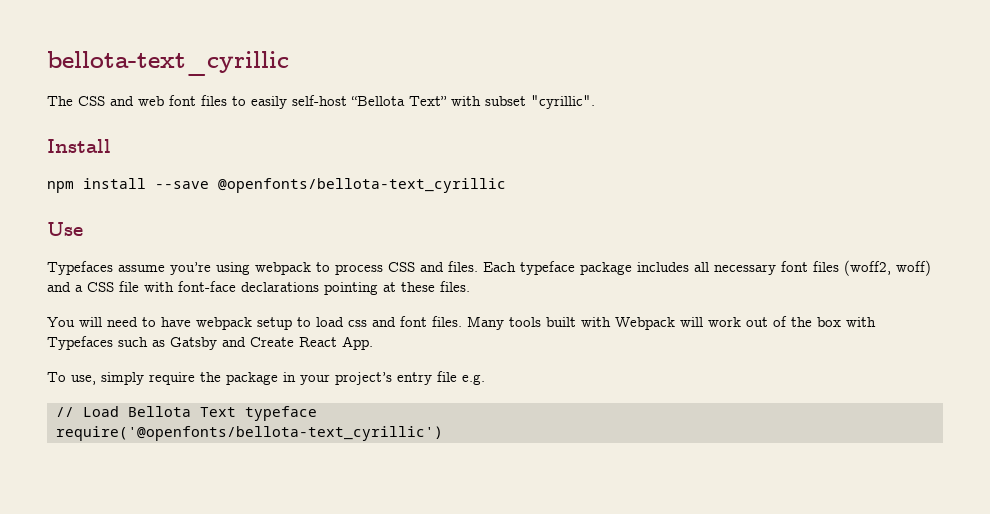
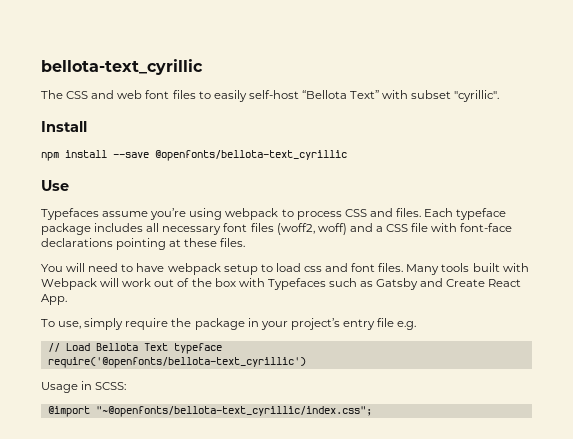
+ Usage in SCSS:
+ @import "~@openfonts/bellota-text_cyrillic/index.css";

